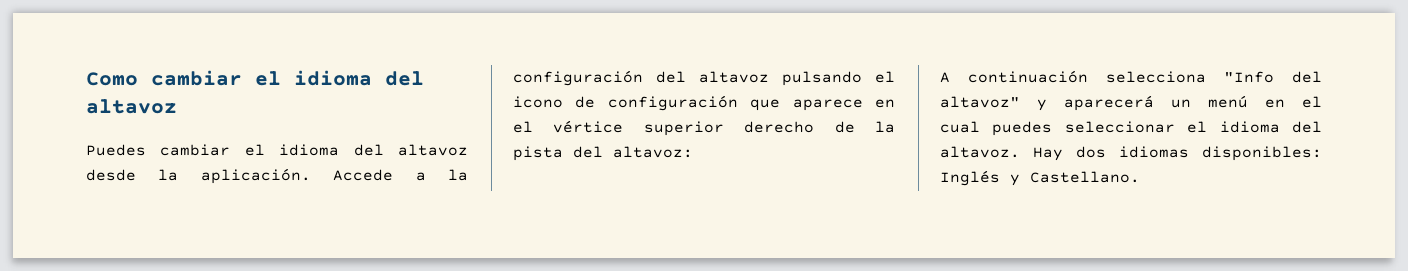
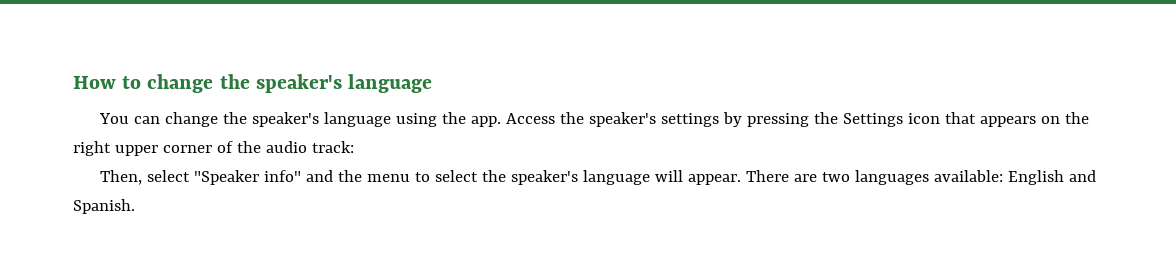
- Como cambiar el idioma del altavoz
- Puedes cambiar el idioma del altavoz desde la aplicación. Accede a la configuración del altavoz pulsando el icono de configuración que aparece en el vértice superior derecho de la pista del altavoz:
- A continuación selecciona "Info del altavoz" y aparecerá un menú en el cual puedes seleccionar el idioma del altavoz. Hay dos idiomas disponibles: Inglés y Castellano.
+ How to change the speaker's language
+ You can change the speaker's language using the app. Access the speaker's settings by pressing the Settings icon that appears on the right upper corner of the audio track:
+ Then, select "Speaker info" and the menu to select the speaker's language will appear. There are two languages available: English and Spanish.

